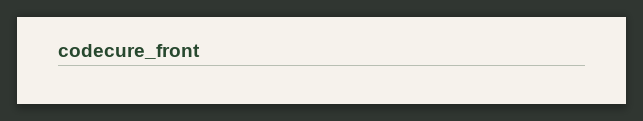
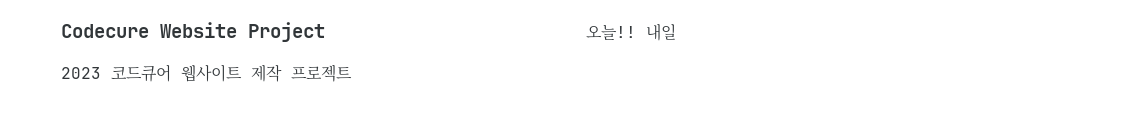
- codecure_front
+ Codecure Website Project
+ 2023 코드큐어 웹사이트 제작 프로젝트
+ 오늘!! 내일

